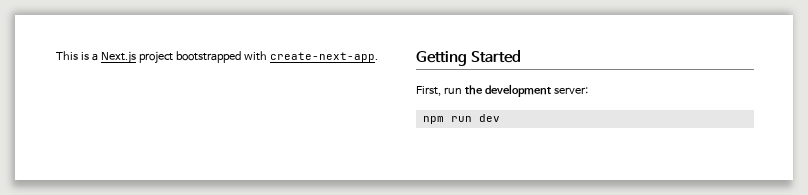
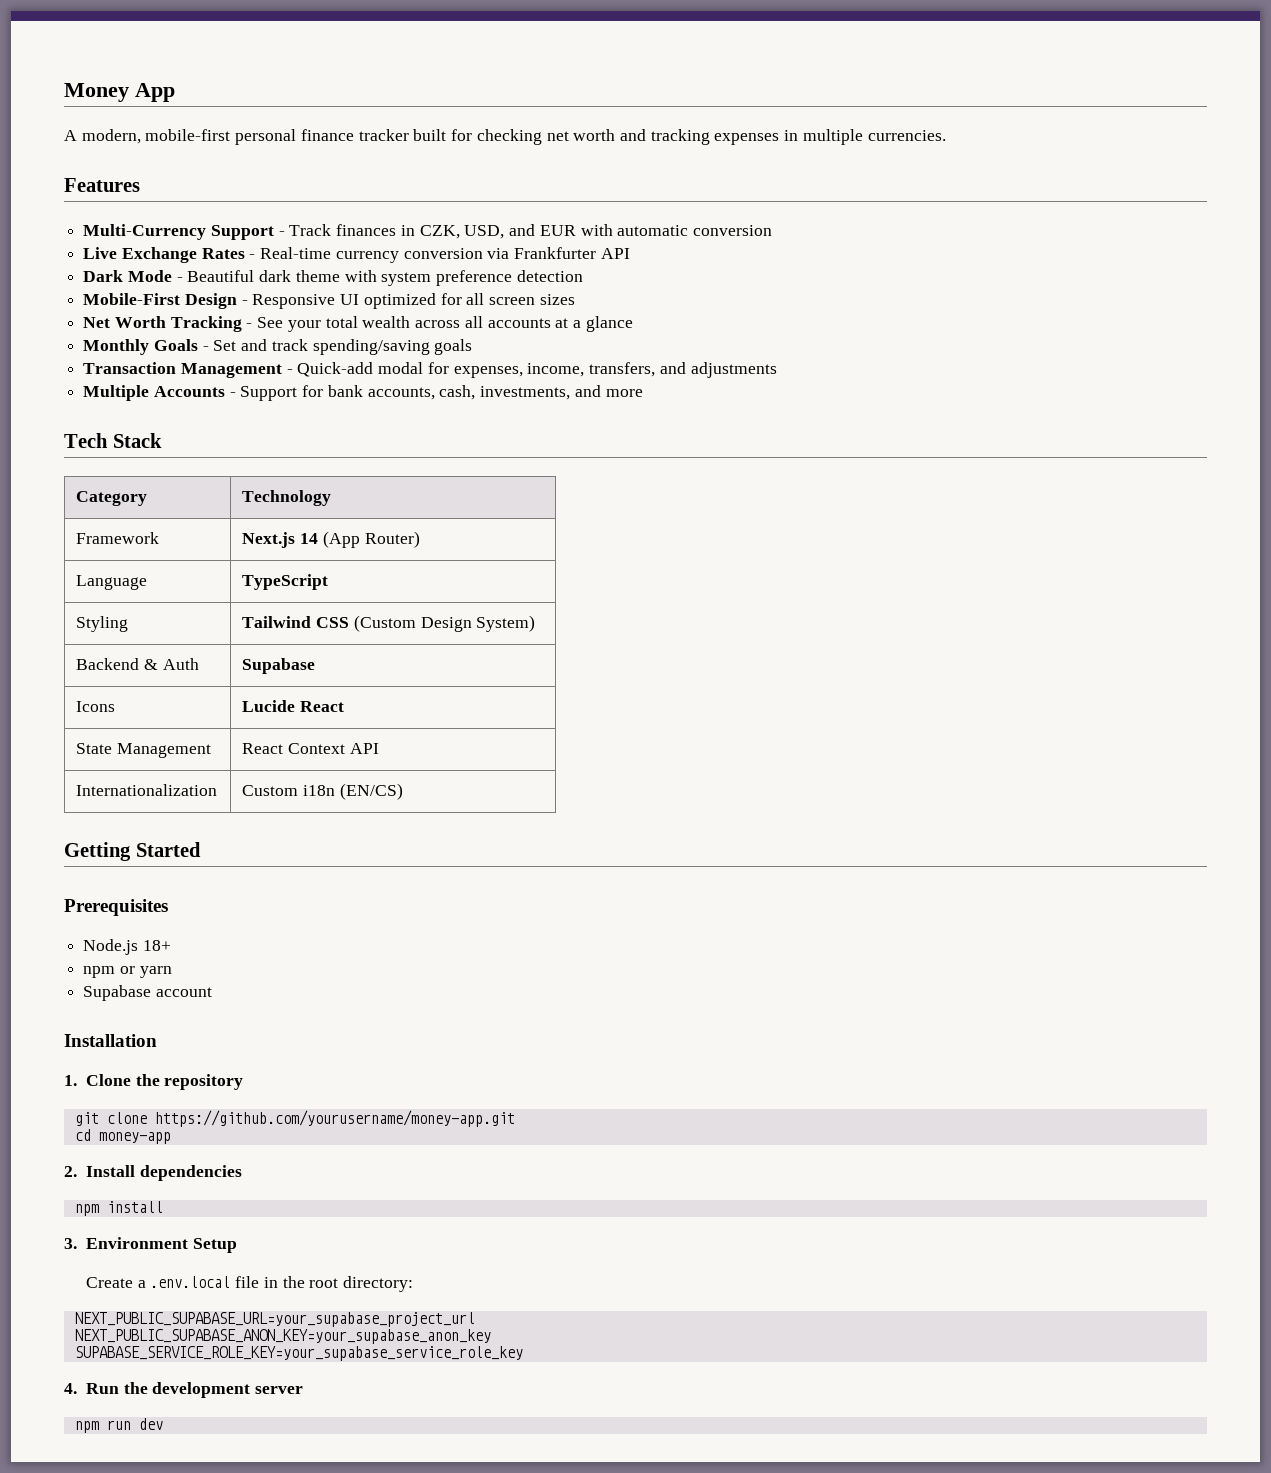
- This is a Next.js project bootstrapped with create-next-app.
+ Money App
+ A modern, mobile-first personal finance tracker built for checking net worth and tracking expenses in multiple currencies.
+ Features
+ Multi-Currency Support - Track finances in CZK, USD, and EUR with automatic conversion
+ Live Exchange Rates - Real-time currency conversion via Frankfurter API
+ Dark Mode - Beautiful dark theme with system preference detection
+ Mobile-First Design - Responsive UI optimized for all screen sizes
+ Net Worth Tracking - See your total wealth across all accounts at a glance
+ Monthly Goals - Set and track spending/saving goals
+ Transaction Management - Quick-add modal for expenses, income, transfers, and adjustments
+ Multiple Accounts - Support for bank accounts, cash, investments, and more
+ Tech Stack
+ Category | Technology
+ Framework | Next.js 14 (App Router)
+ Language | TypeScript
+ Styling | Tailwind CSS (Custom Design System)
+ Backend & Auth | Supabase
+ Icons | Lucide React
+ State Management | React Context API
+ Internationalization | Custom i18n (EN/CS)
  Getting Started
- First, run the development server:
+ Prerequisites
+ Node.js 18+
+ npm or yarn
+ Supabase account
+ Installation
+ 1. Clone the repository
+ git clone https://github.com/yourusername/money-app.git
+ cd money-app
+ 2. Install dependencies
+ npm install
+ 3. Environment Setup
+ Create a .env.local file in the root directory:
+ NEXT_PUBLIC_SUPABASE_URL=your_supabase_project_url
+ NEXT_PUBLIC_SUPABASE_ANON_KEY=your_supabase_anon_key
+ SUPABASE_SERVICE_ROLE_KEY=your_supabase_service_role_key
+ 4. Run the development server

